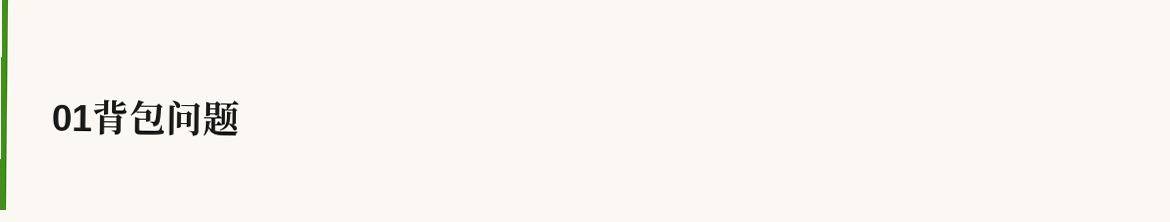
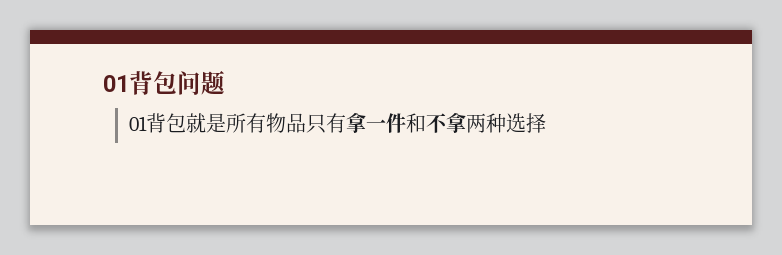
+ 01背包就是所有物品只有拿一件和不拿两种选择

